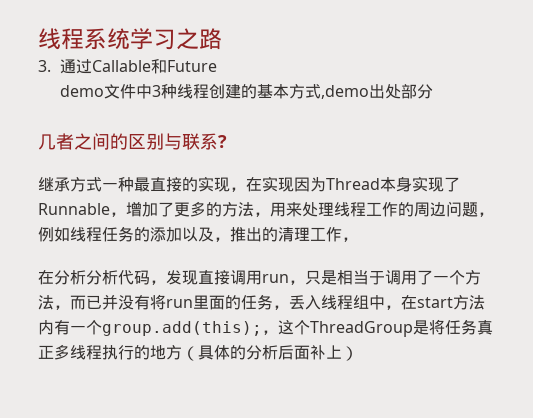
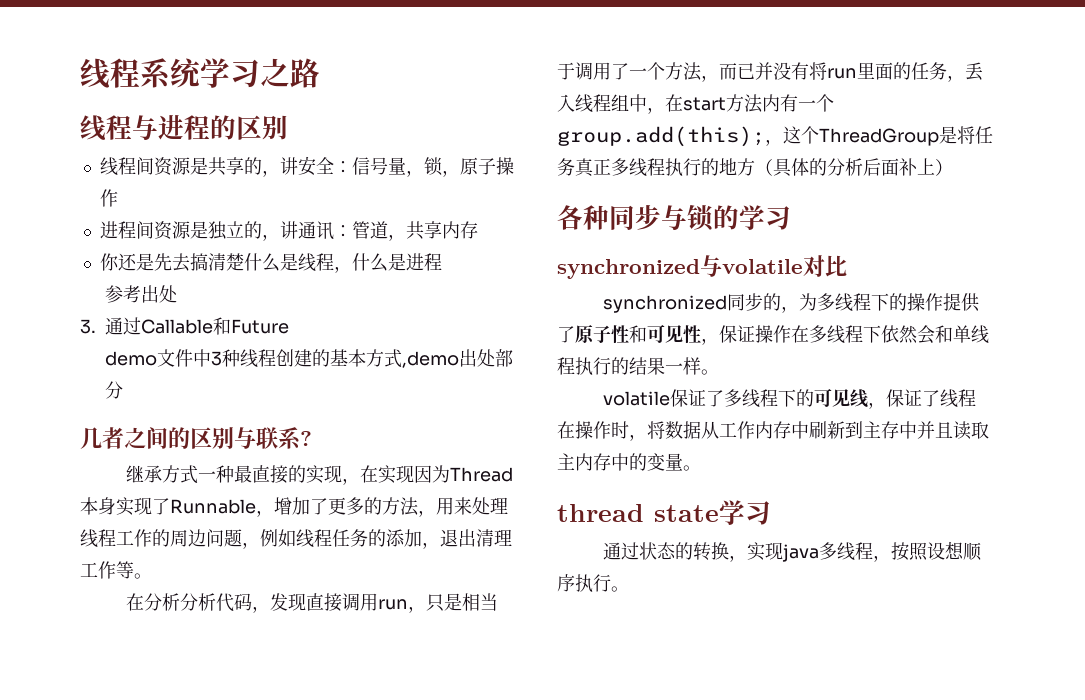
+ 线程与进程的区别
+ 线程间资源是共享的，讲安全：信号量，锁，原子操作
+ 进程间资源是独立的，讲通讯：管道，共享内存
+ 你还是先去搞清楚什么是线程，什么是进程
+ 参考出处
- 继承方式一种最直接的实现，在实现因为Thread本身实现了Runnable，增加了更多的方法，用来处理线程工作的周边问题，例如线程任务的添加以及，推出的清理工作，
+ 继承方式一种最直接的实现，在实现因为Thread本身实现了Runnable，增加了更多的方法，用来处理线程工作的周边问题，例如线程任务的添加，退出清理工作等。
+ 各种同步与锁的学习
+ synchronized与volatile对比
+ synchronized同步的，为多线程下的操作提供了原子性和可见性，保证操作在多线程下依然会和单线程执行的结果一样。
+ volatile保证了多线程下的可见线，保证了线程在操作时，将数据从工作内存中刷新到主存中并且读取主内存中的变量。
+ thread state学习
+ 通过状态的转换，实现java多线程，按照设想顺序执行。

